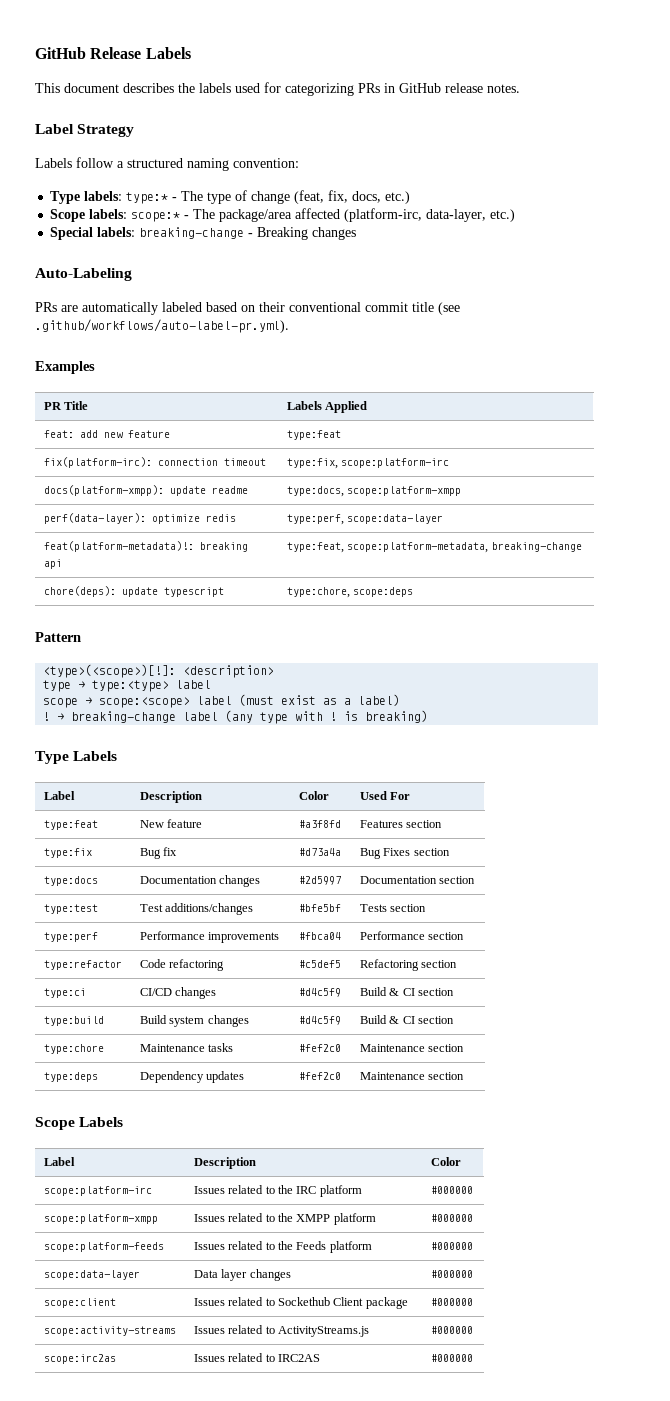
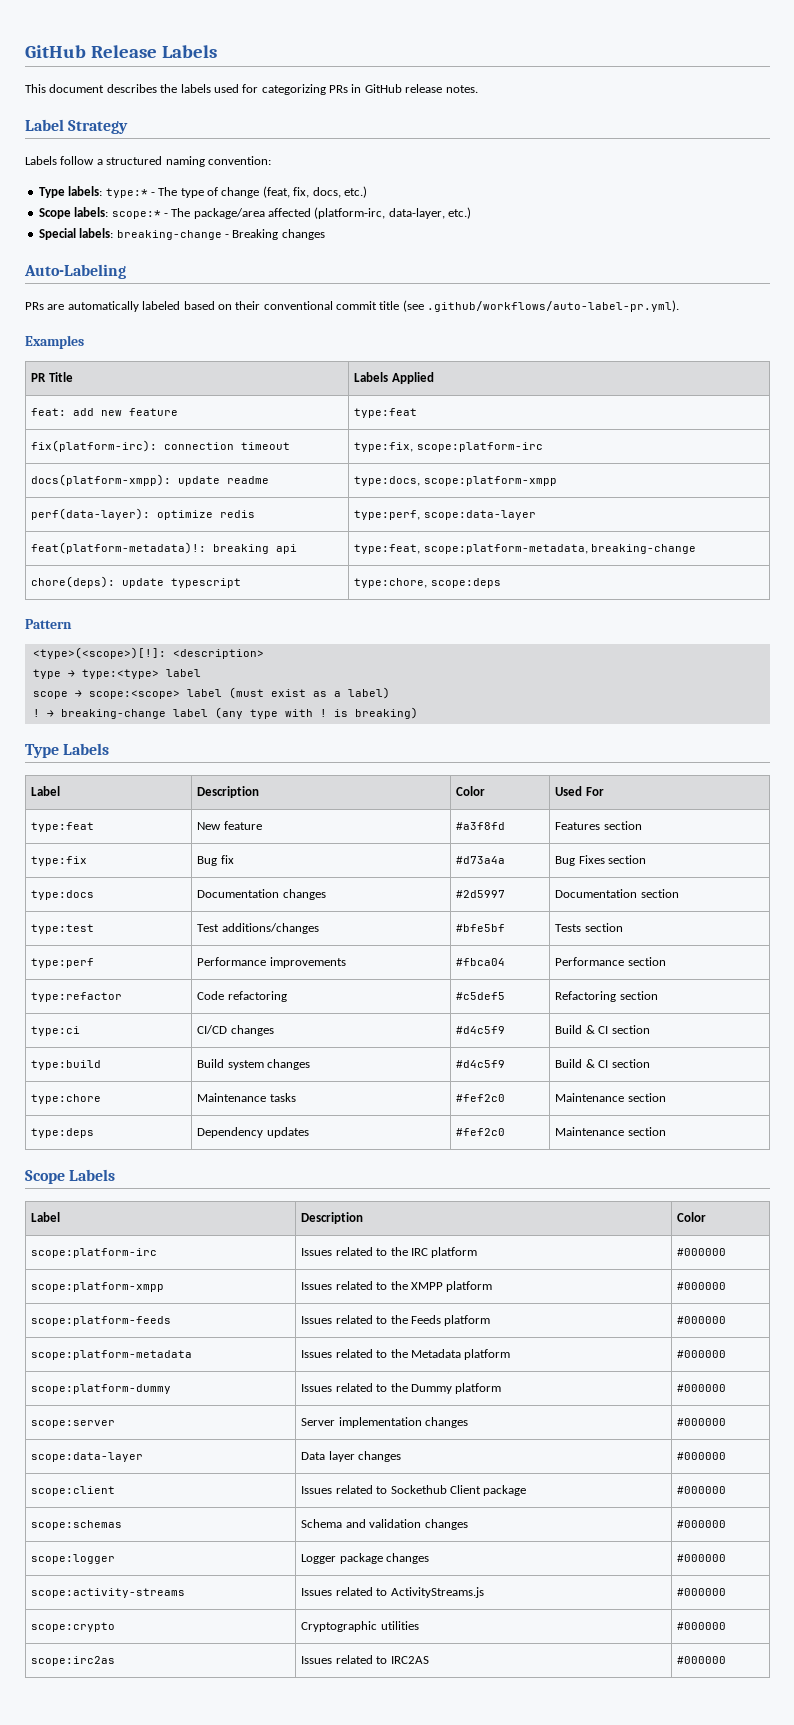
+ scope:platform-metadata | Issues related to the Metadata platform | #000000
+ scope:platform-dummy | Issues related to the Dummy platform | #000000
+ scope:server | Server implementation changes | #000000
+ scope:schemas | Schema and validation changes | #000000
+ scope:logger | Logger package changes | #000000
+ scope:crypto | Cryptographic utilities | #000000

